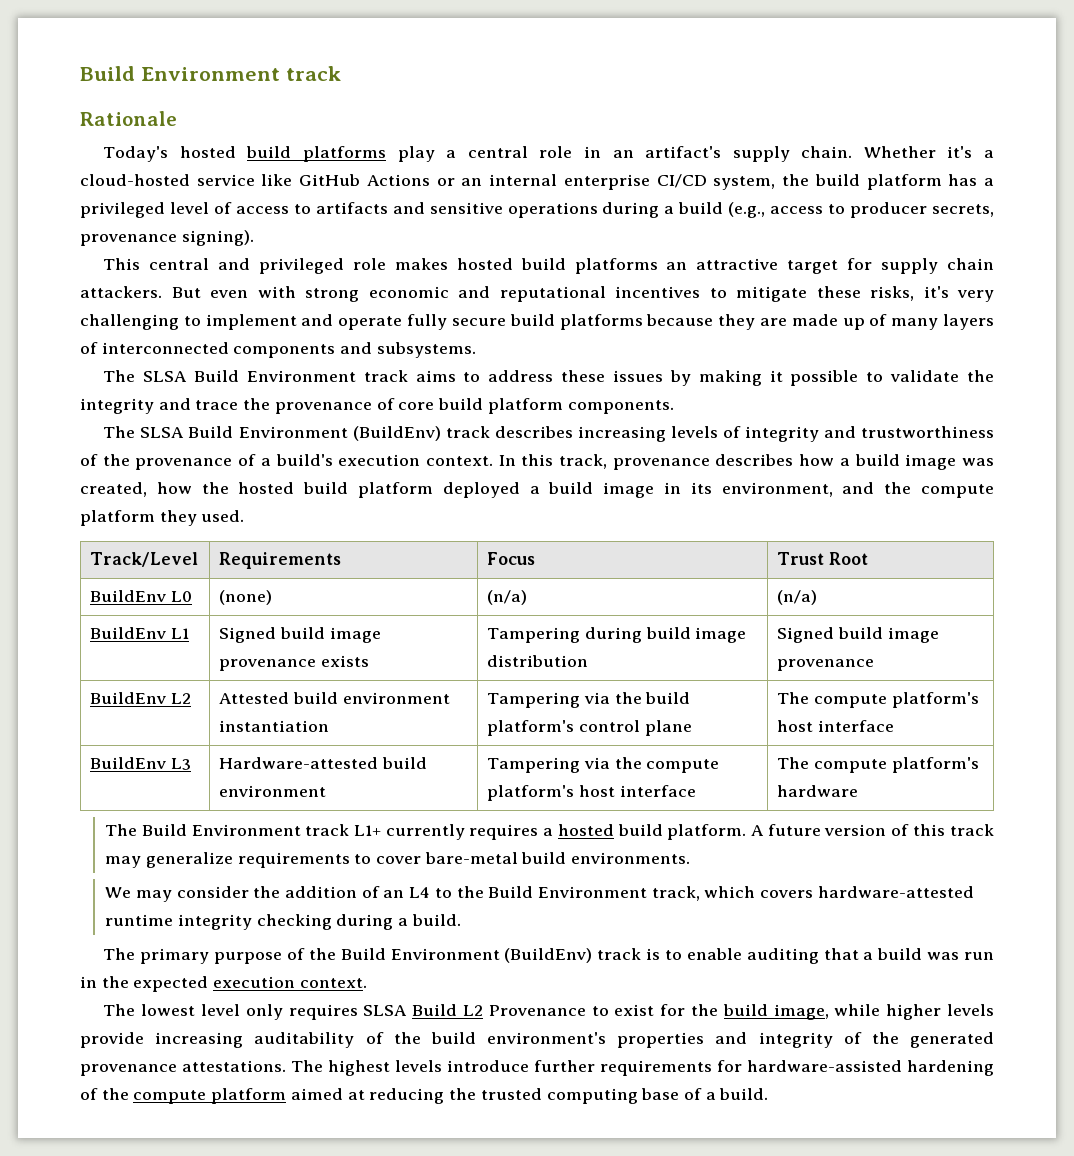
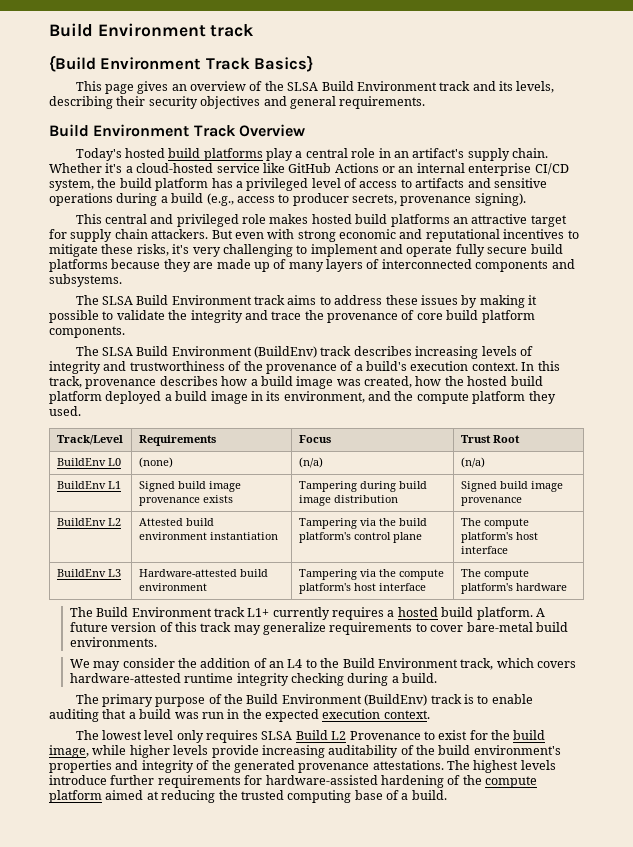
- Rationale
+ {Build Environment Track Basics}
+ This page gives an overview of the SLSA Build Environment track and its levels, describing their security objectives and general requirements.
+ Build Environment Track Overview

